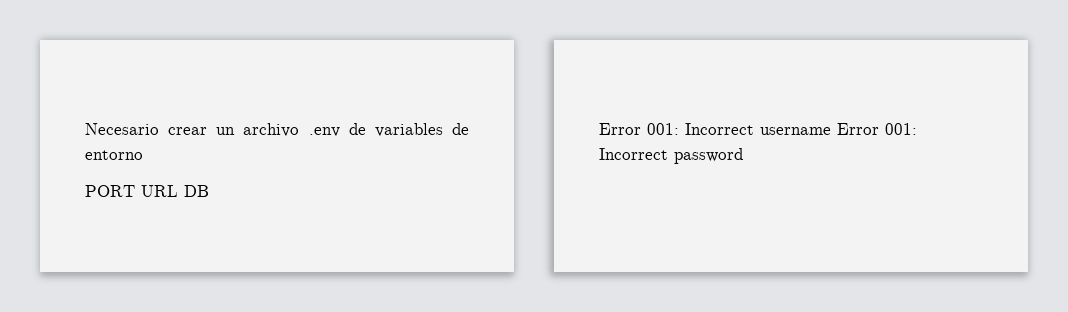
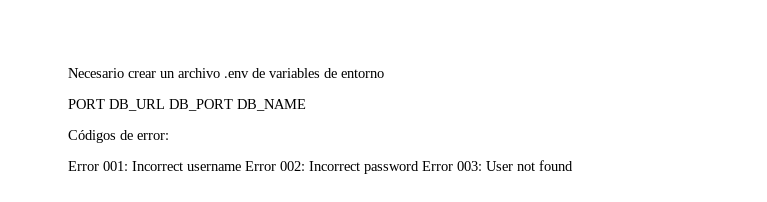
- PORT URL DB
+ PORT DB_URL DB_PORT DB_NAME
+ Códigos de error:
- Error 001: Incorrect username Error 001: Incorrect password
+ Error 001: Incorrect username Error 002: Incorrect password Error 003: User not found

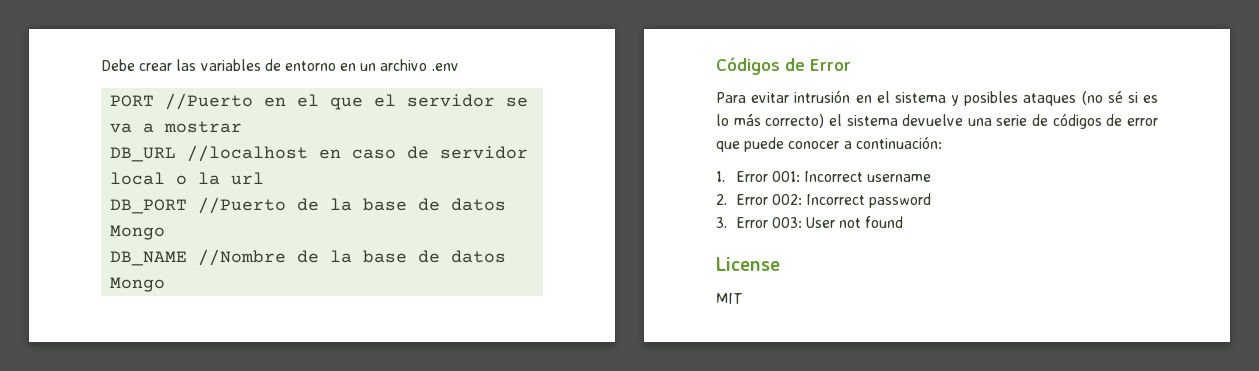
- Necesario crear un archivo .env de variables de entorno
- PORT DB_URL DB_PORT DB_NAME
- Códigos de error:
- Error 001: Incorrect username Error 002: Incorrect password Error 003: User not found
+ Debe crear las variables de entorno en un archivo .env
+ PORT //Puerto en el que el servidor se va a mostrar
+ DB_URL //localhost en caso de servidor local o la url
+ DB_PORT //Puerto de la base de datos Mongo
+ DB_NAME //Nombre de la base de datos Mongo
+ Códigos de Error
+ Para evitar intrusión en el sistema y posibles ataques (no sé si es lo más correcto) el sistema devuelve una serie de códigos de error que puede conocer a continuación:
+ 1. Error 001: Incorrect username
+ 2. Error 002: Incorrect password
+ 3. Error 003: User not found
+ License
+ MIT

